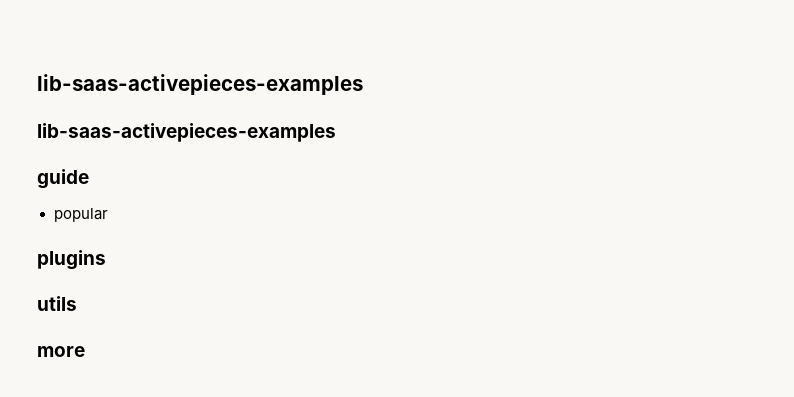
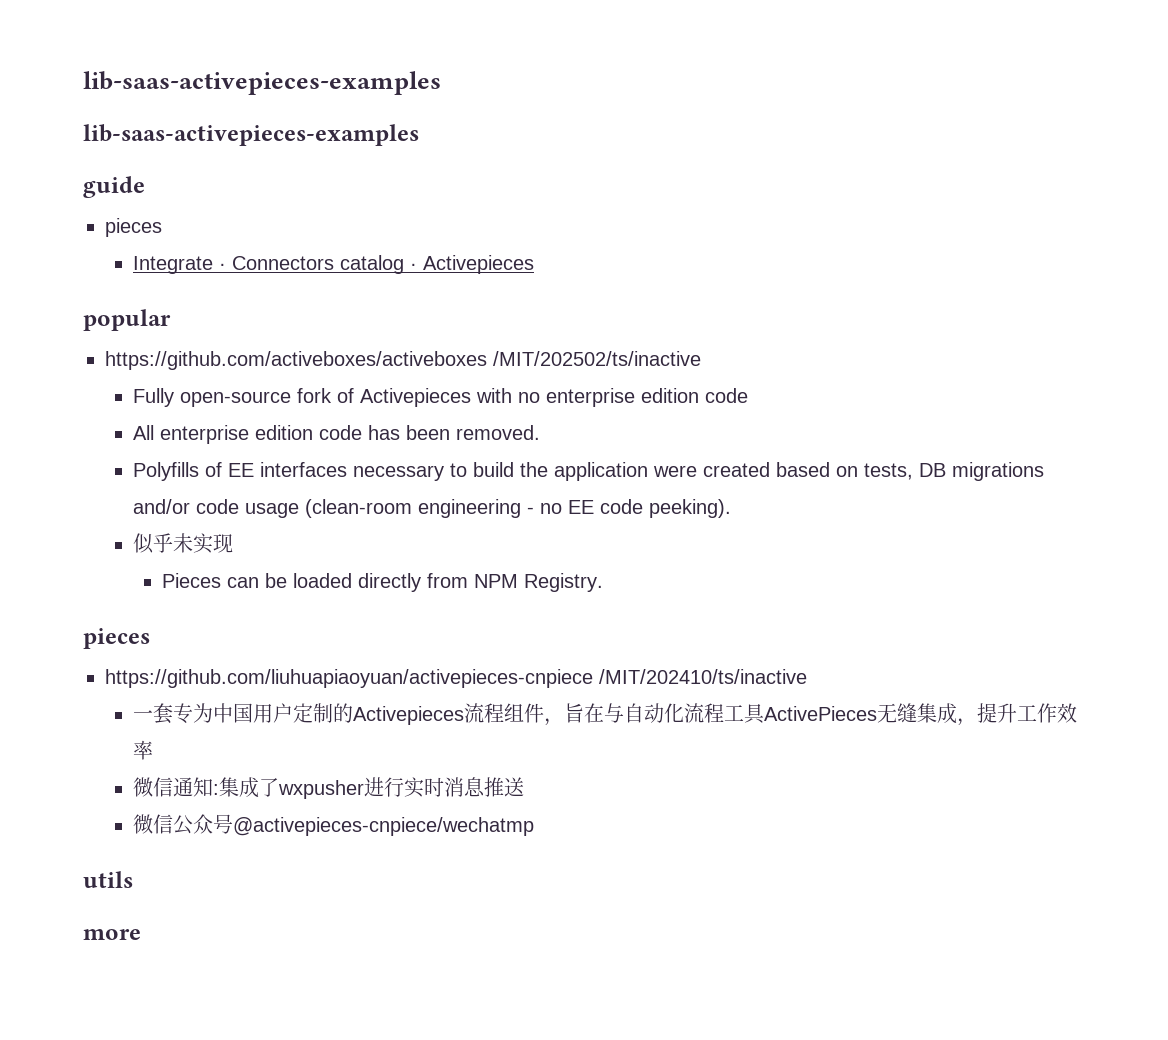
  guide
+ pieces
+ Integrate · Connectors catalog · Activepieces
  popular
- plugins
+ https://github.com/activeboxes/activeboxes /MIT/202502/ts/inactive
+ Fully open-source fork of Activepieces with no enterprise edition code
+ All enterprise edition code has been removed.
+ Polyfills of EE interfaces necessary to build the application were created based on tests, DB migrations and/or code usage (clean-room engineering - no EE code peeking).
+ 似乎未实现
+ Pieces can be loaded directly from NPM Registry.
+ pieces
+ https://github.com/liuhuapiaoyuan/activepieces-cnpiece /MIT/202410/ts/inactive
+ 一套专为中国用户定制的Activepieces流程组件，旨在与自动化流程工具ActivePieces无缝集成，提升工作效率
+ 微信通知:集成了wxpusher进行实时消息推送
+ 微信公众号@activepieces-cnpiece/wechatmp

